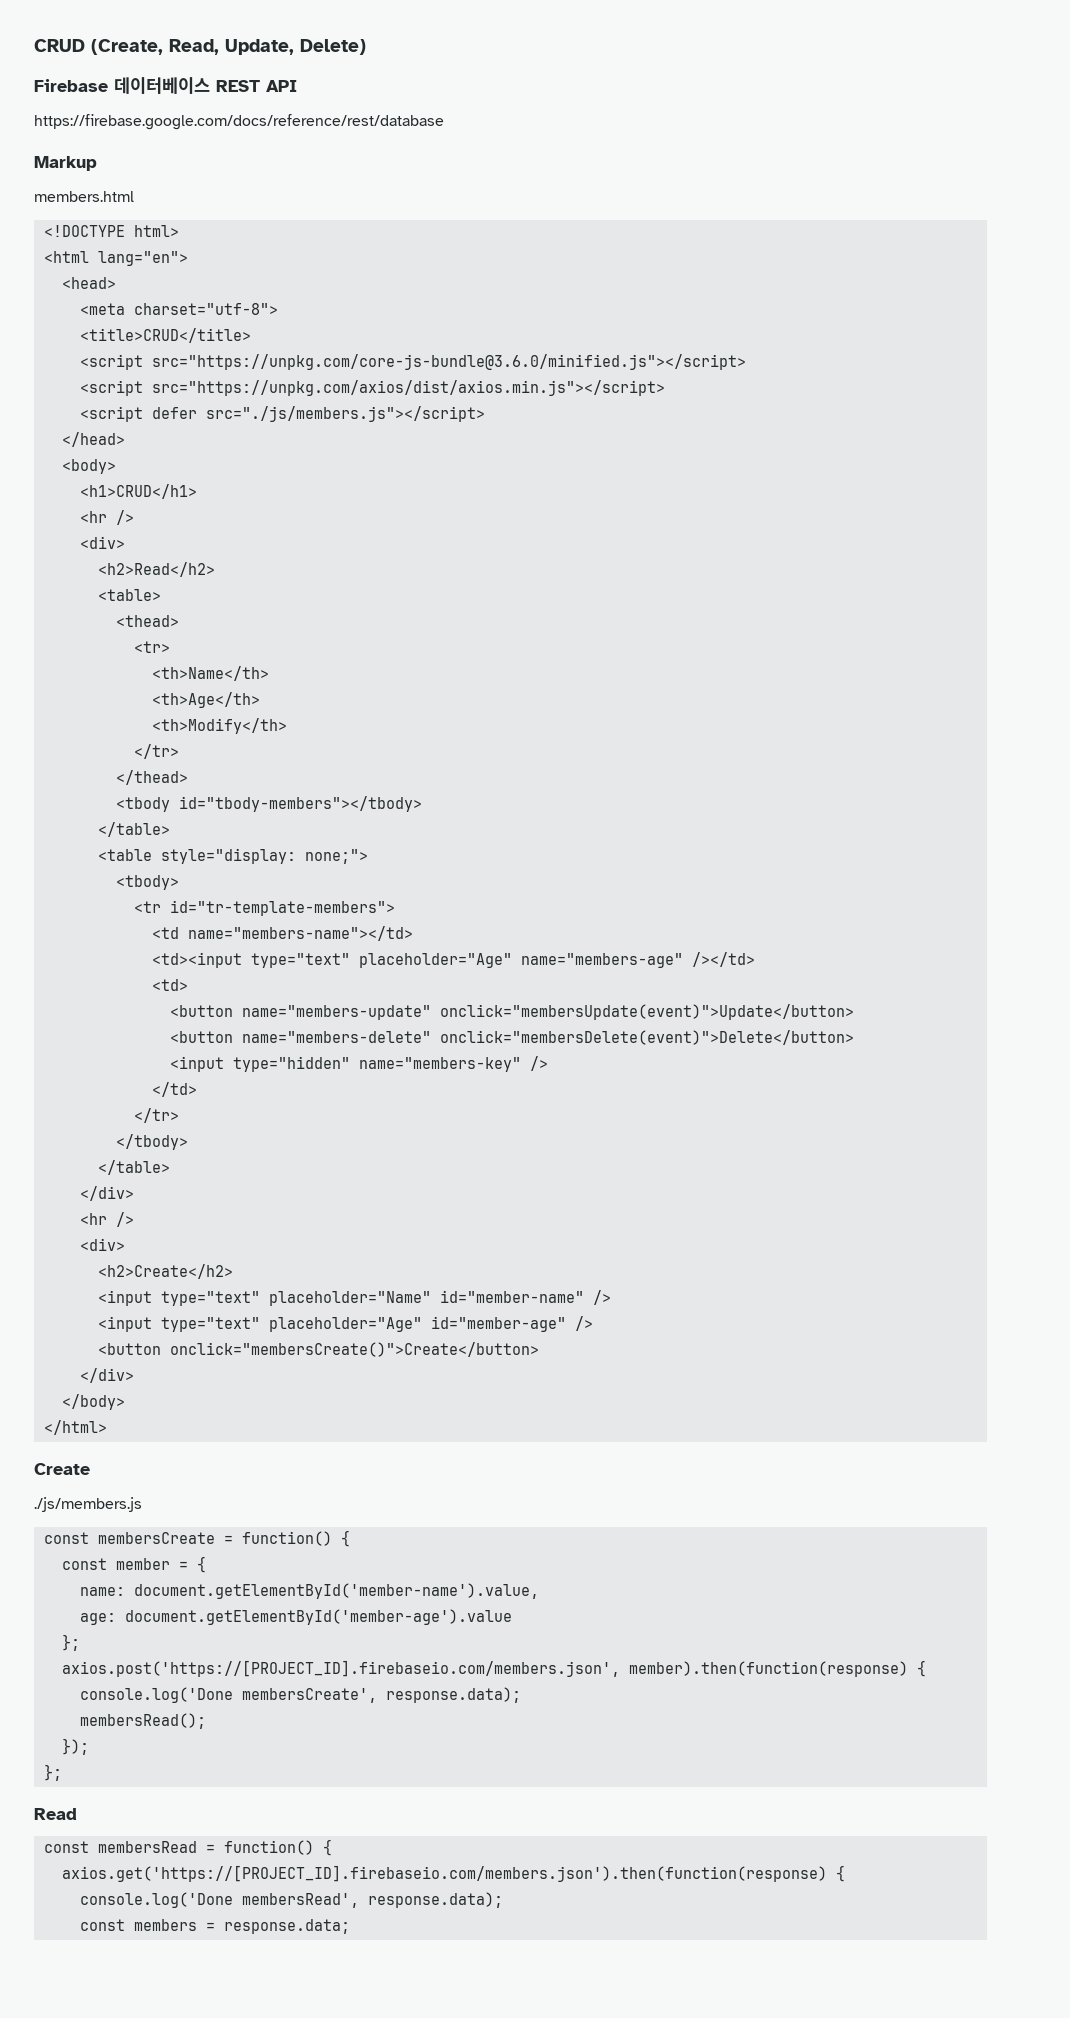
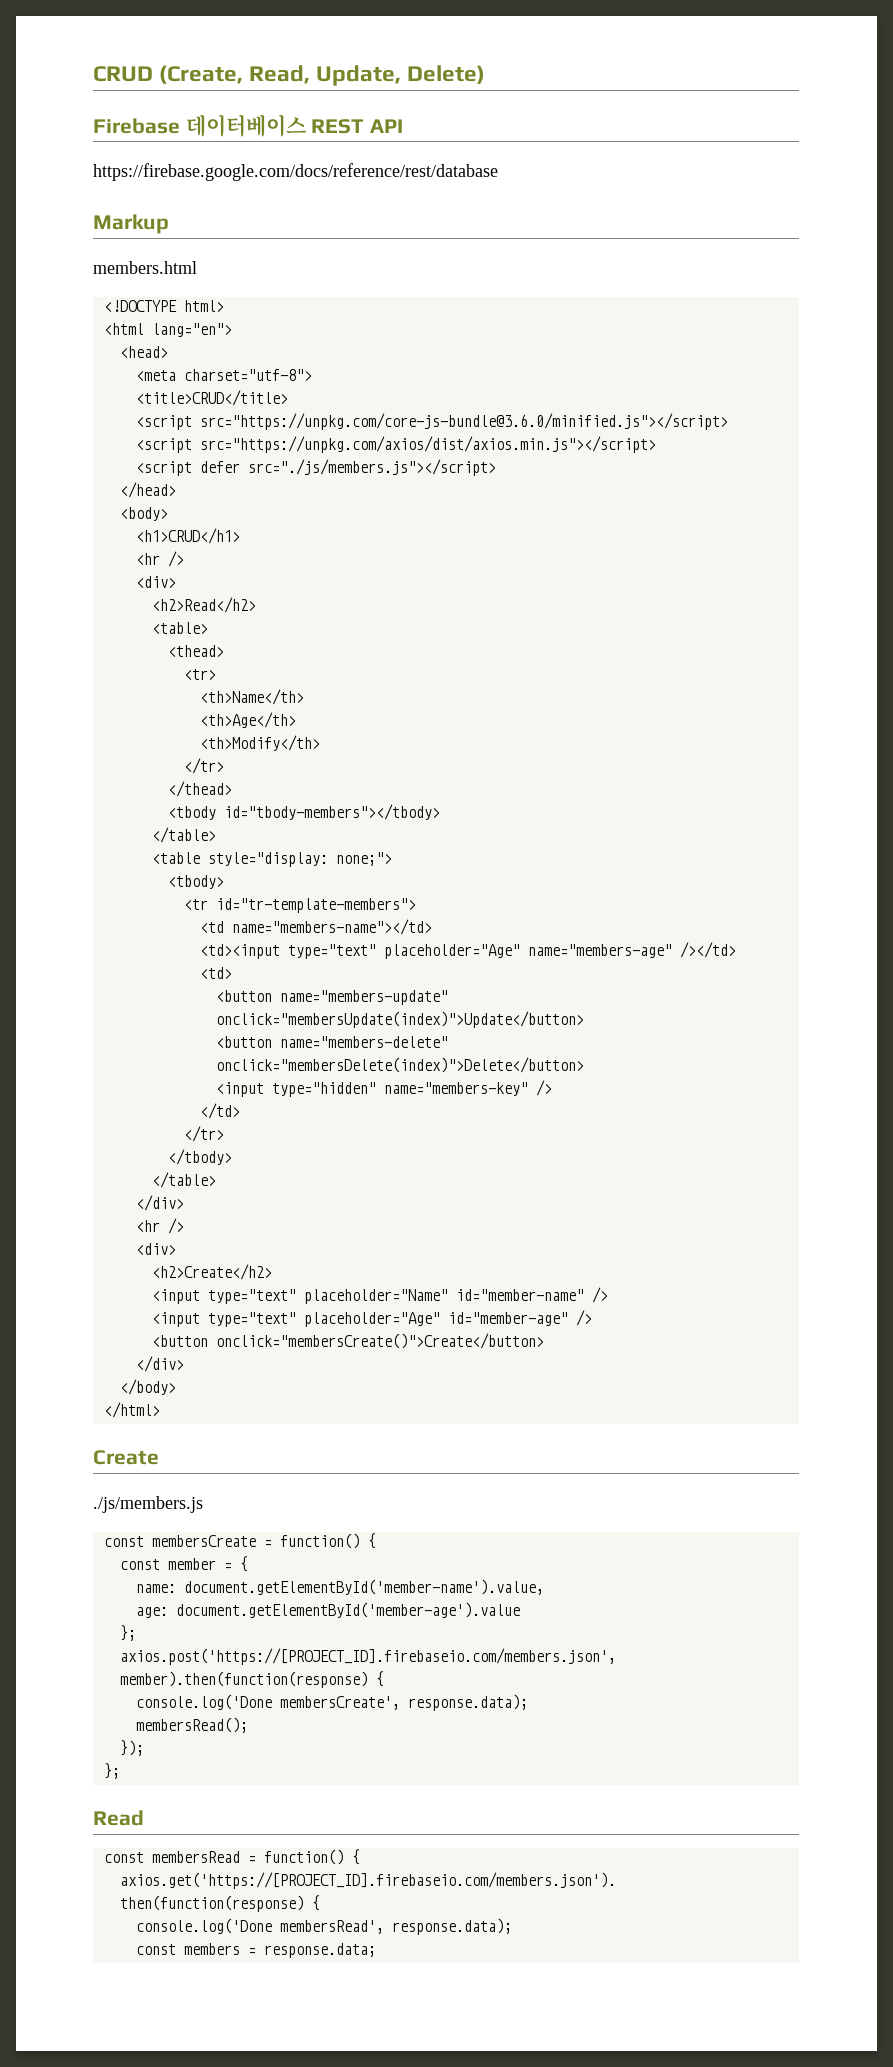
- <button name="members-update" onclick="membersUpdate(event)">Update</button>
+ <button name="members-update" onclick="membersUpdate(index)">Update</button>
- <button name="members-delete" onclick="membersDelete(event)">Delete</button>
+ <button name="members-delete" onclick="membersDelete(index)">Delete</button>

